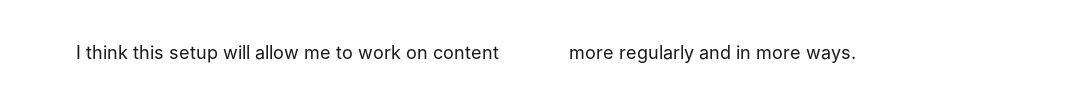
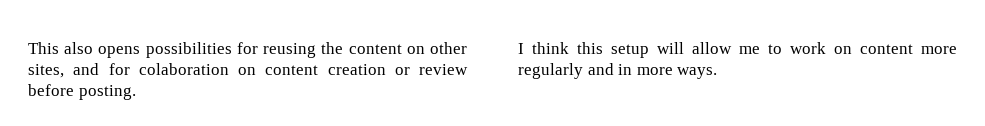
+ This also opens possibilities for reusing the content on other sites, and for colaboration on content creation or review before posting.

